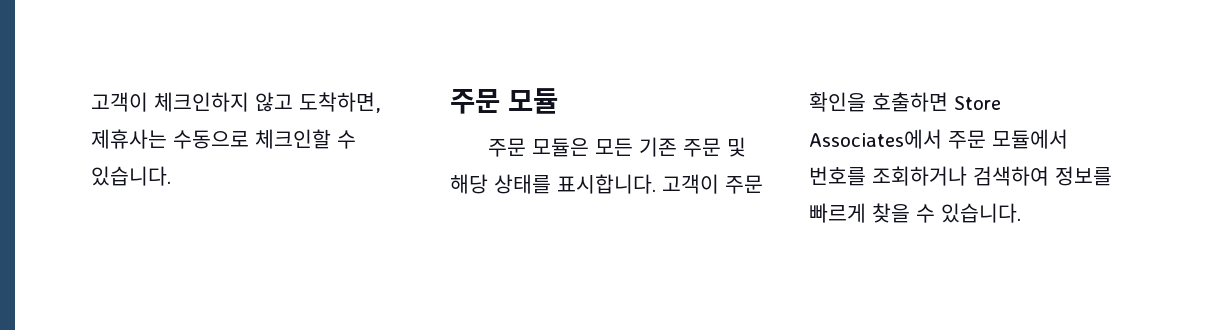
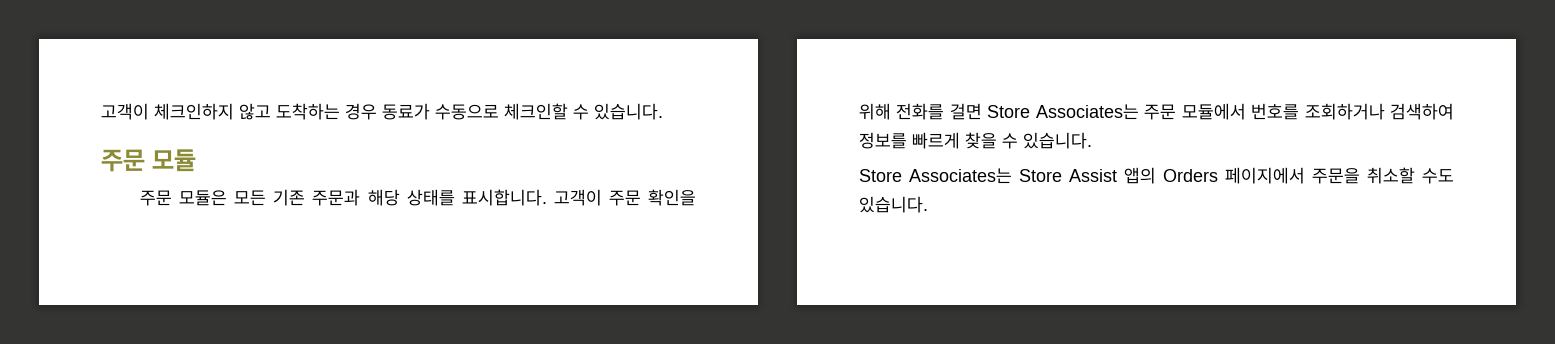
- 고객이 체크인하지 않고 도착하면, 제휴사는 수동으로 체크인할 수 있습니다.
+ 고객이 체크인하지 않고 도착하는 경우 동료가 수동으로 체크인할 수 있습니다.
- 주문 모듈은 모든 기존 주문 및 해당 상태를 표시합니다.
+ 주문 모듈은 모든 기존 주문과 해당 상태를 표시합니다.
- 고객이 주문 확인을 호출하면 Store Associates에서 주문 모듈에서 번호를 조회하거나 검색하여 정보를 빠르게 찾을 수 있습니다.
+ 고객이 주문 확인을 위해 전화를 걸면 Store Associates는 주문 모듈에서 번호를 조회하거나 검색하여 정보를 빠르게 찾을 수 있습니다.
+ Store Associates는 Store Assist 앱의 Orders 페이지에서 주문을 취소할 수도 있습니다.

